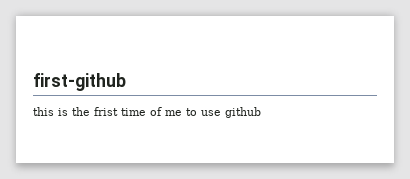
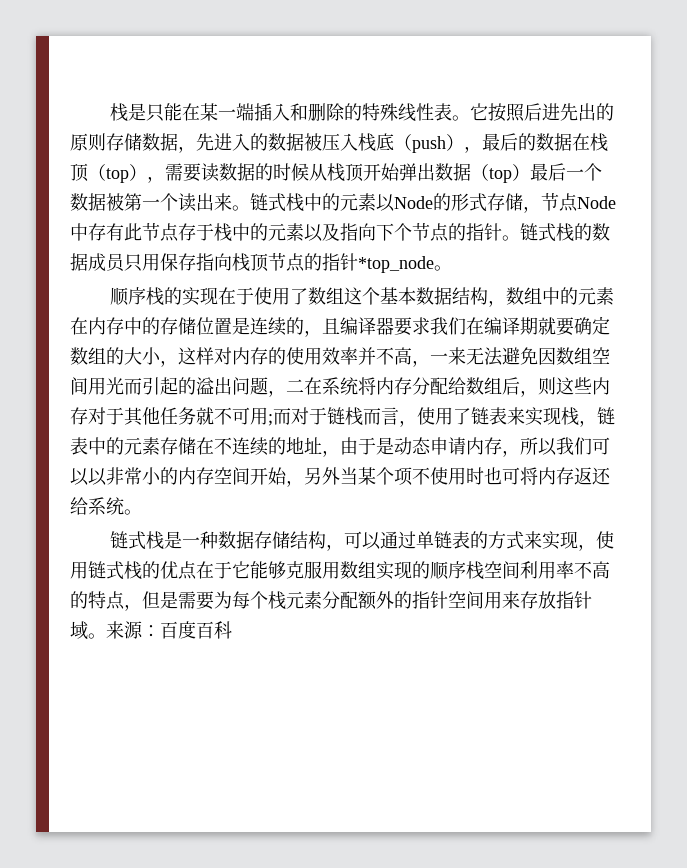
- first-github
- this is the frist time of me to use github
+ 栈是只能在某一端插入和删除的特殊线性表。它按照后进先出的原则存储数据，先进入的数据被压入栈底（push），最后的数据在栈顶（top），需要读数据的时候从栈顶开始弹出数据（top）最后一个数据被第一个读出来。链式栈中的元素以Node的形式存储，节点Node中存有此节点存于栈中的元素以及指向下个节点的指针。链式栈的数据成员只用保存指向栈顶节点的指针*top_node。
+ 顺序栈的实现在于使用了数组这个基本数据结构，数组中的元素在内存中的存储位置是连续的，且编译器要求我们在编译期就要确定数组的大小，这样对内存的使用效率并不高，一来无法避免因数组空间用光而引起的溢出问题，二在系统将内存分配给数组后，则这些内存对于其他任务就不可用;而对于链栈而言，使用了链表来实现栈，链表中的元素存储在不连续的地址，由于是动态申请内存，所以我们可以以非常小的内存空间开始，另外当某个项不使用时也可将内存返还给系统。
+ 链式栈是一种数据存储结构，可以通过单链表的方式来实现，使用链式栈的优点在于它能够克服用数组实现的顺序栈空间利用率不高的特点，但是需要为每个栈元素分配额外的指针空间用来存放指针域。来源：百度百科

